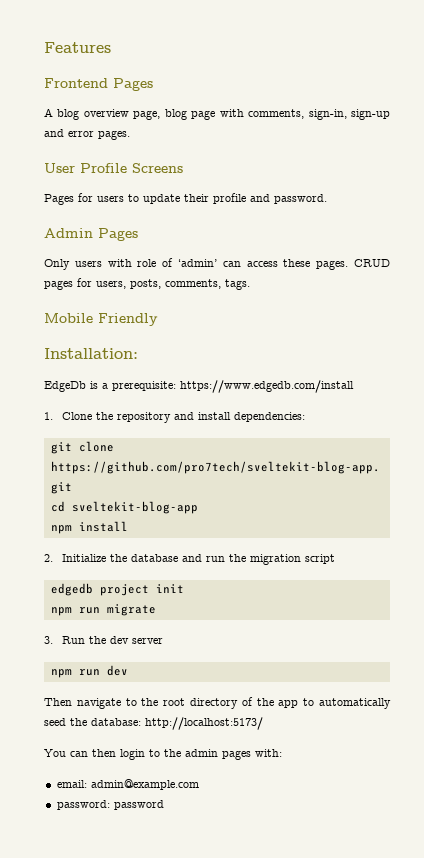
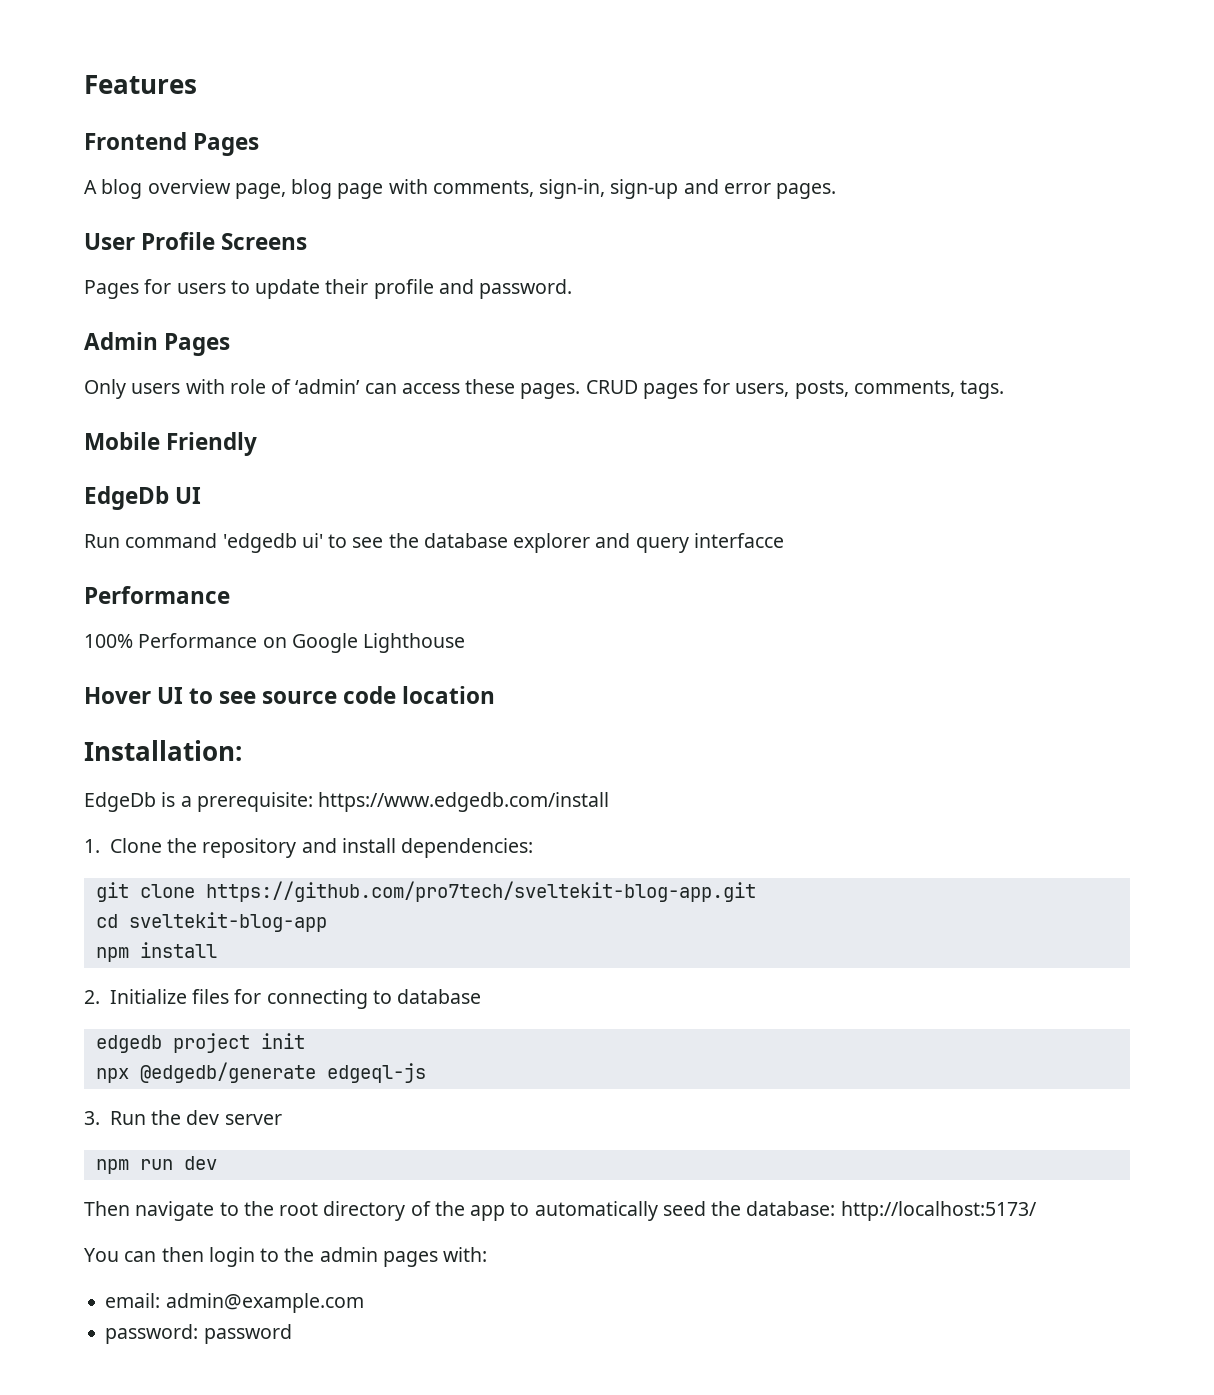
+ EdgeDb UI
+ Run command 'edgedb ui' to see the database explorer and query interfacce
+ Performance
+ 100% Performance on Google Lighthouse
+ Hover UI to see source code location
- 2. Initialize the database and run the migration script
+ 2. Initialize files for connecting to database
- npm run migrate
+ npx @edgedb/generate edgeql-js

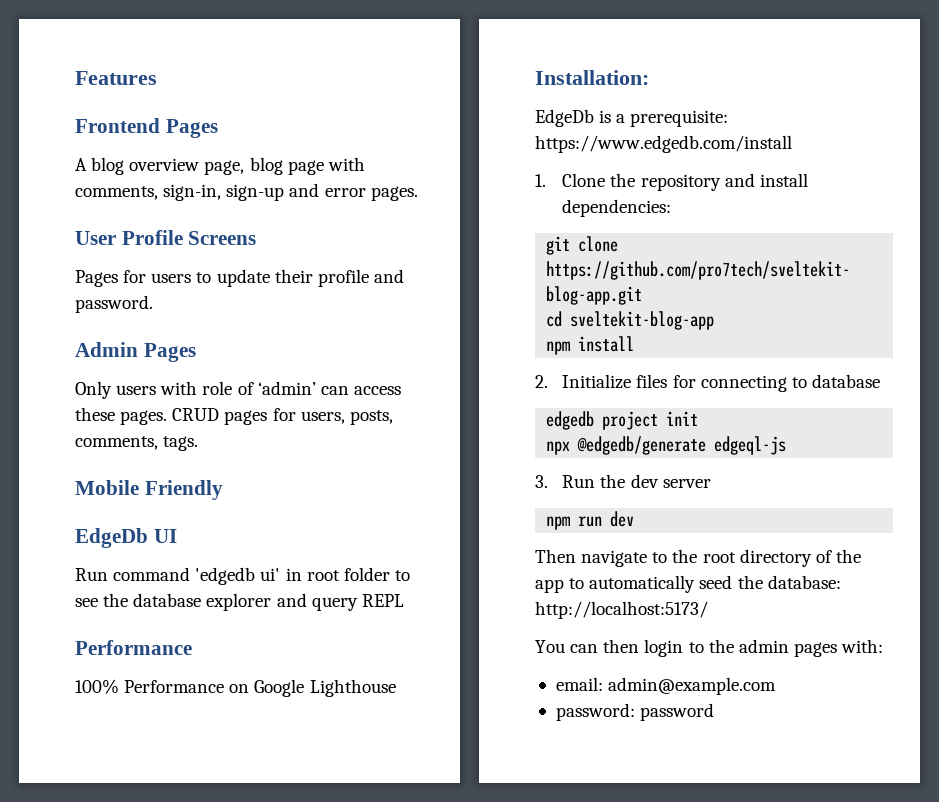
- Run command 'edgedb ui' to see the database explorer and query interfacce
+ Run command 'edgedb ui' in root folder to see the database explorer and query REPL
- Hover UI to see source code location

